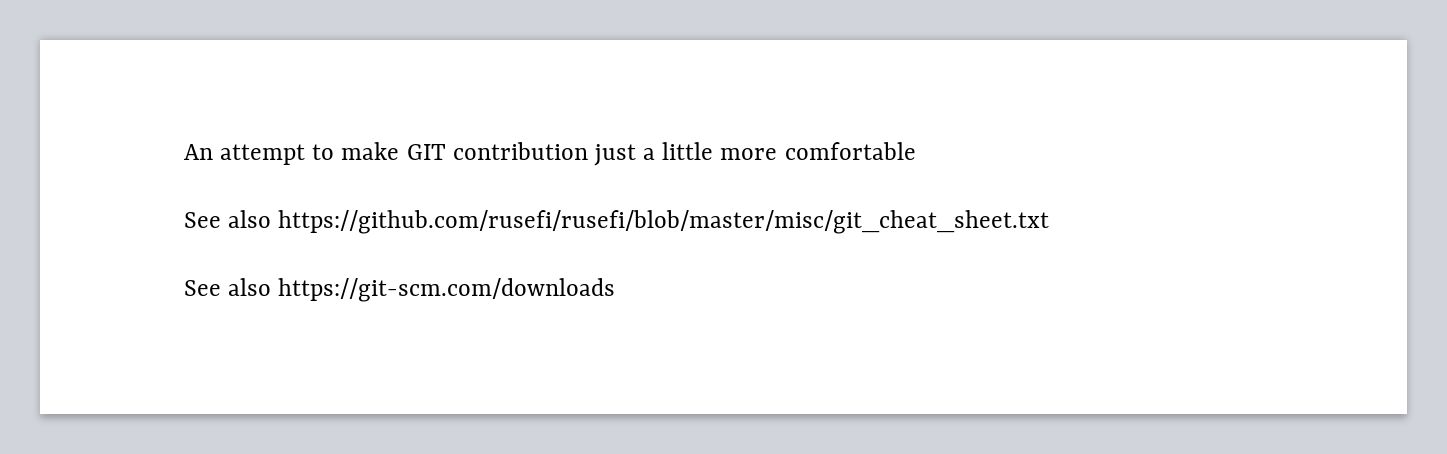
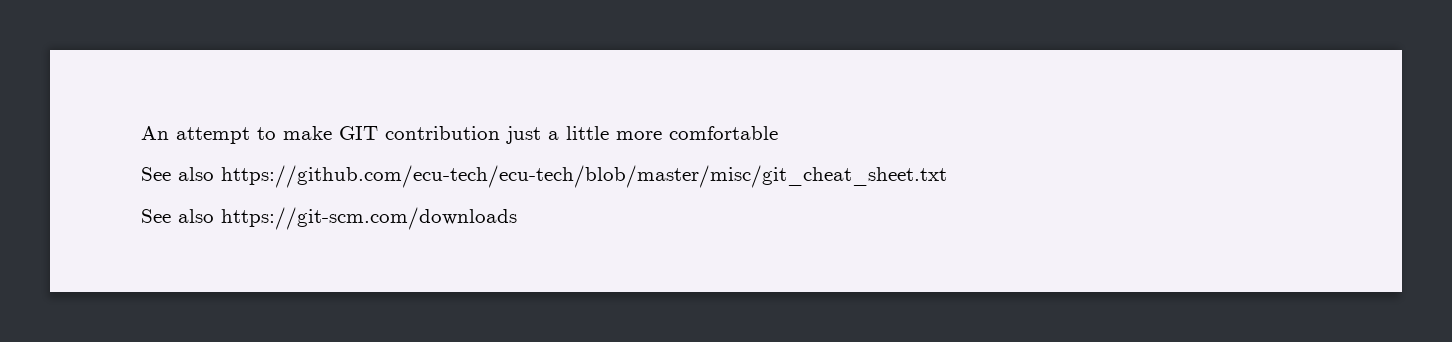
- See also https://github.com/rusefi/rusefi/blob/master/misc/git_cheat_sheet.txt
+ See also https://github.com/ecu-tech/ecu-tech/blob/master/misc/git_cheat_sheet.txt

